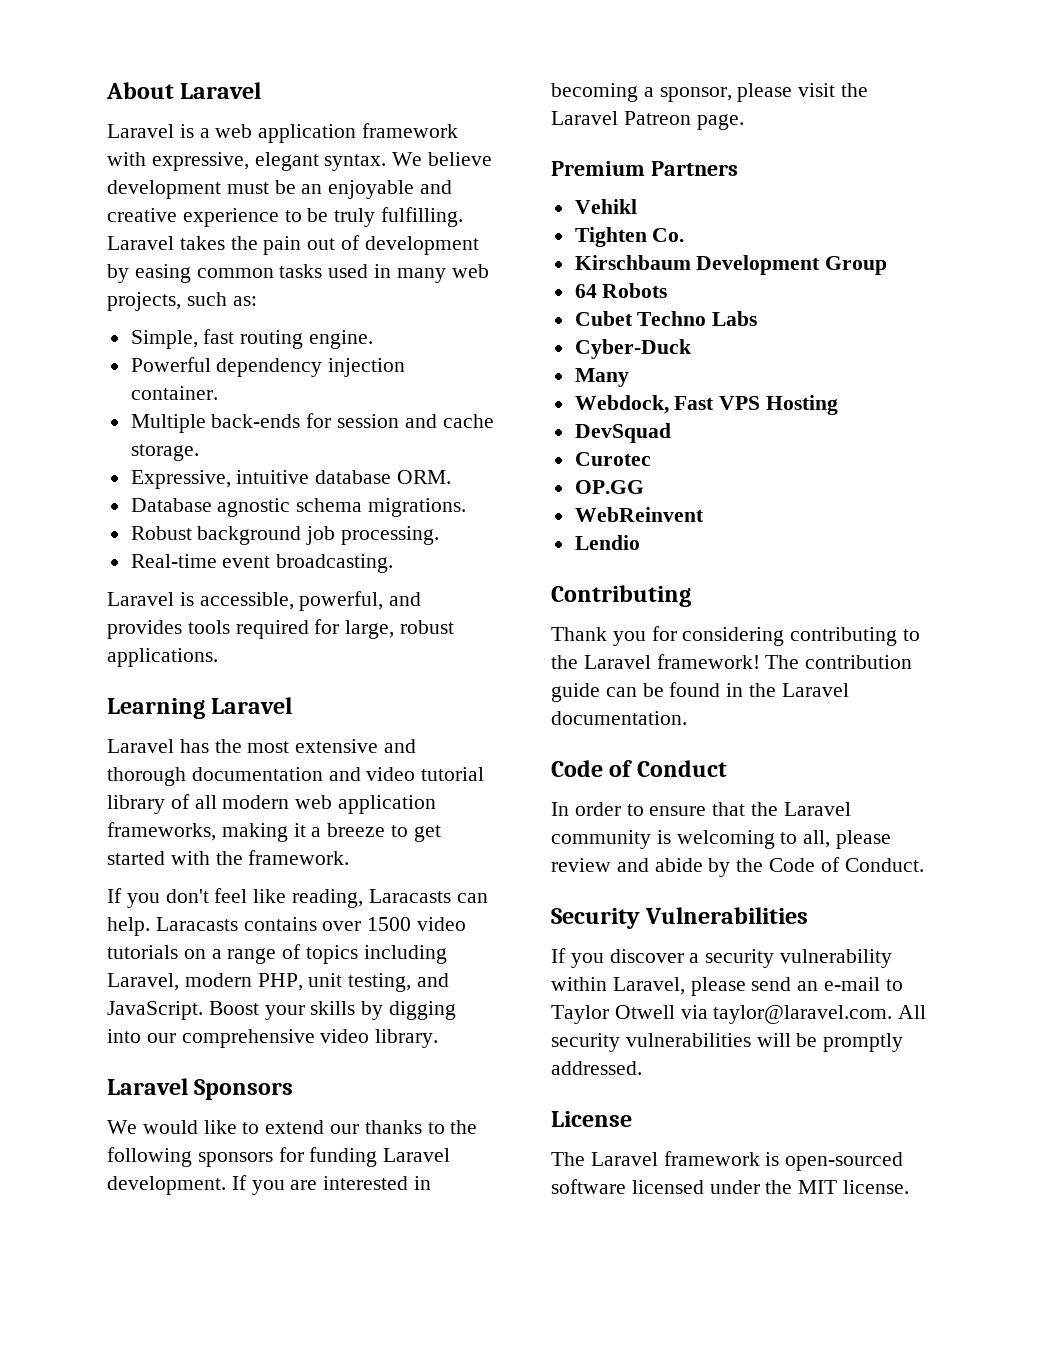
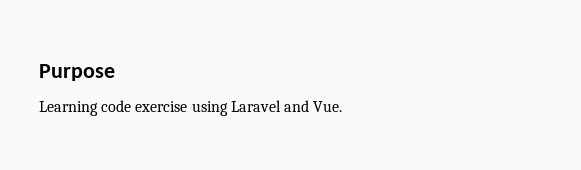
- About Laravel
- Laravel is a web application framework with expressive, elegant syntax. We believe development must be an enjoyable and creative experience to be truly fulfilling. Laravel takes the pain out of development by easing common tasks used in many web projects, such as:
- Simple, fast routing engine.
- Powerful dependency injection container.
- Multiple back-ends for session and cache storage.
- Expressive, intuitive database ORM.
- Database agnostic schema migrations.
- Robust background job processing.
- Real-time event broadcasting.
- Laravel is accessible, powerful, and provides tools required for large, robust applications.
- Learning Laravel
- Laravel has the most extensive and thorough documentation and video tutorial library of all modern web application frameworks, making it a breeze to get started with the framework.
- If you don't feel like reading, Laracasts can help. Laracasts contains over 1500 video tutorials on a range of topics including Laravel, modern PHP, unit testing, and JavaScript. Boost your skills by digging into our comprehensive video library.
- Laravel Sponsors
- We would like to extend our thanks to the following sponsors for funding Laravel development. If you are interested in becoming a sponsor, please visit the Laravel Patreon page.
- Premium Partners
- Vehikl
- Tighten Co.
- Kirschbaum Development Group
- 64 Robots
- Cubet Techno Labs
- Cyber-Duck
- Many
- Webdock, Fast VPS Hosting
- DevSquad
- Curotec
- OP.GG
- WebReinvent
- Lendio
- Contributing
- Thank you for considering contributing to the Laravel framework! The contribution guide can be found in the Laravel documentation.
- Code of Conduct
- In order to ensure that the Laravel community is welcoming to all, please review and abide by the Code of Conduct.
- Security Vulnerabilities
- If you discover a security vulnerability within Laravel, please send an e-mail to Taylor Otwell via taylor@laravel.com. All security vulnerabilities will be promptly addressed.
- License
- The Laravel framework is open-sourced software licensed under the MIT license.
+ Purpose
+ Learning code exercise using Laravel and Vue.

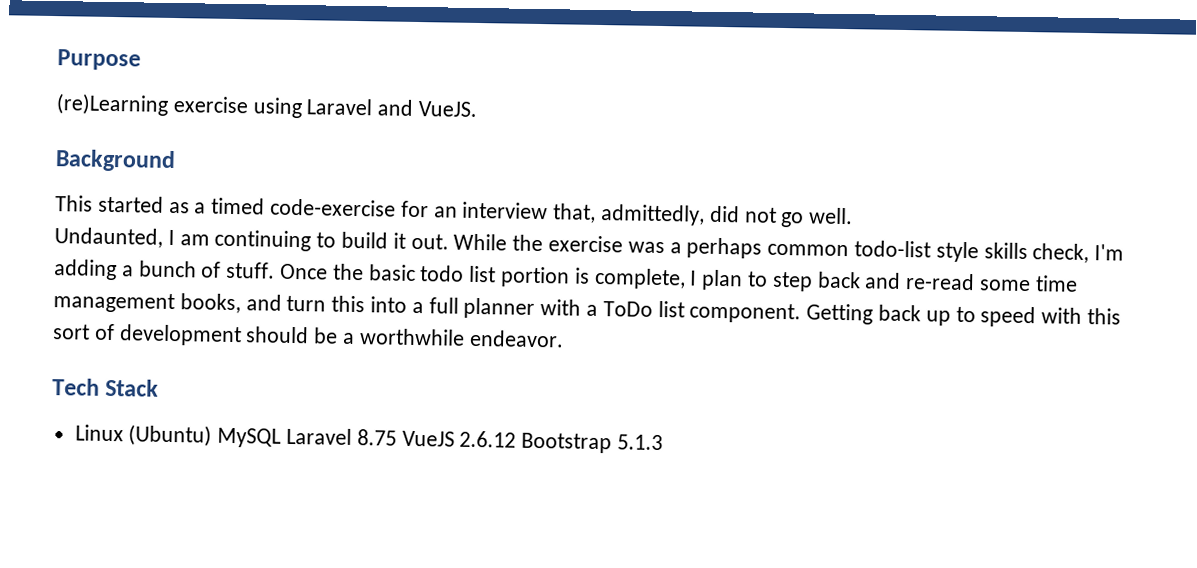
- Learning code exercise using Laravel and Vue.
+ (re)Learning exercise using Laravel and VueJS.
+ Background
+ This started as a timed code-exercise for an interview that, admittedly, did not go well.
+ Undaunted, I am continuing to build it out. While the exercise was a perhaps common todo-list style skills check, I'm adding a bunch of stuff. Once the basic todo list portion is complete, I plan to step back and re-read some time management books, and turn this into a full planner with a ToDo list component. Getting back up to speed with this sort of development should be a worthwhile endeavor.
+ Tech Stack
+ Linux (Ubuntu) MySQL Laravel 8.75 VueJS 2.6.12 Bootstrap 5.1.3

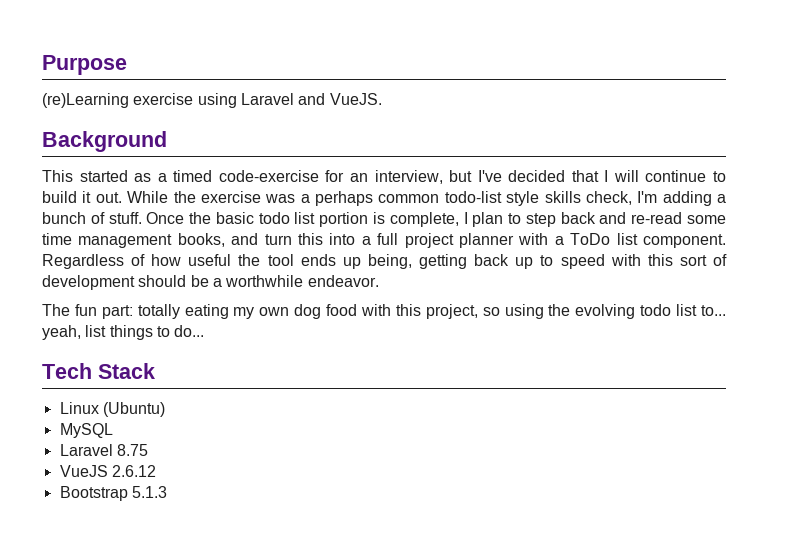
- This started as a timed code-exercise for an interview that, admittedly, did not go well.
- Undaunted, I am continuing to build it out.
+ This started as a timed code-exercise for an interview, but I've decided that I will continue to build it out.
- Once the basic todo list portion is complete, I plan to step back and re-read some time management books, and turn this into a full planner with a ToDo list component.
+ Once the basic todo list portion is complete, I plan to step back and re-read some time management books, and turn this into a full project planner with a ToDo list component.
- Getting back up to speed with this sort of development should be a worthwhile endeavor.
+ Regardless of how useful the tool ends up being, getting back up to speed with this sort of development should be a worthwhile endeavor.
+ The fun part: totally eating my own dog food with this project, so using the evolving todo list to... yeah, list things to do...
- Linux (Ubuntu) MySQL Laravel 8.75 VueJS 2.6.12 Bootstrap 5.1.3
+ Linux (Ubuntu)
+ MySQL
+ Laravel 8.75
+ VueJS 2.6.12
+ Bootstrap 5.1.3

